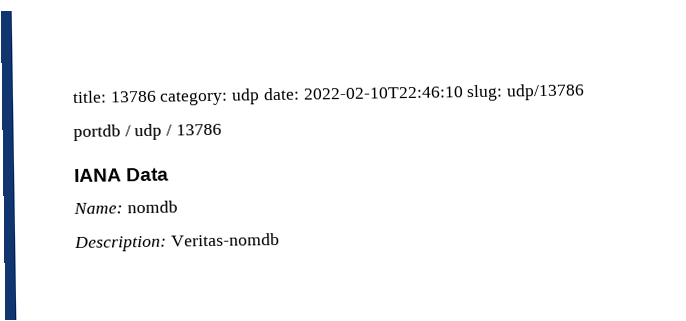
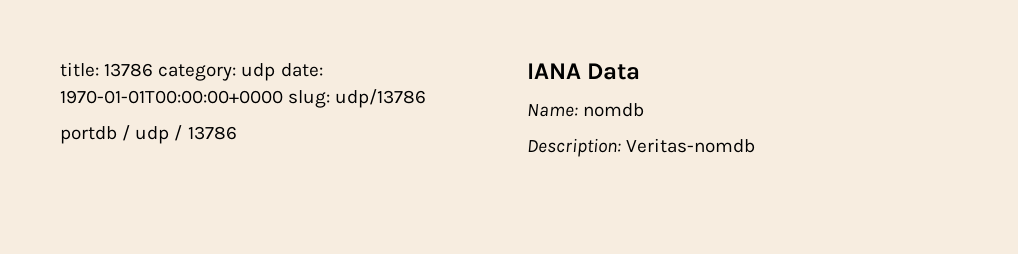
- title: 13786 category: udp date: 2022-02-10T22:46:10 slug: udp/13786
+ title: 13786 category: udp date: 1970-01-01T00:00:00+0000 slug: udp/13786

